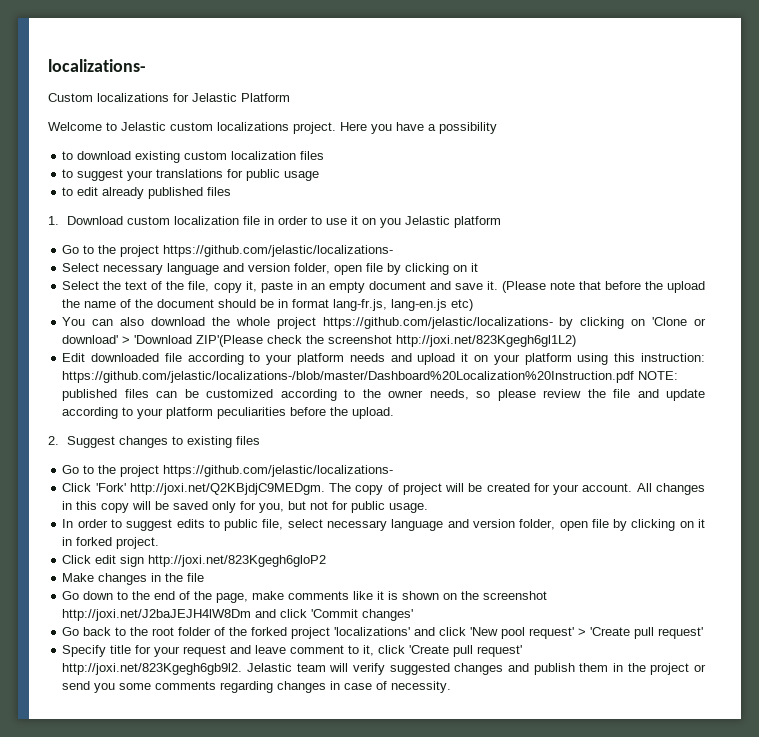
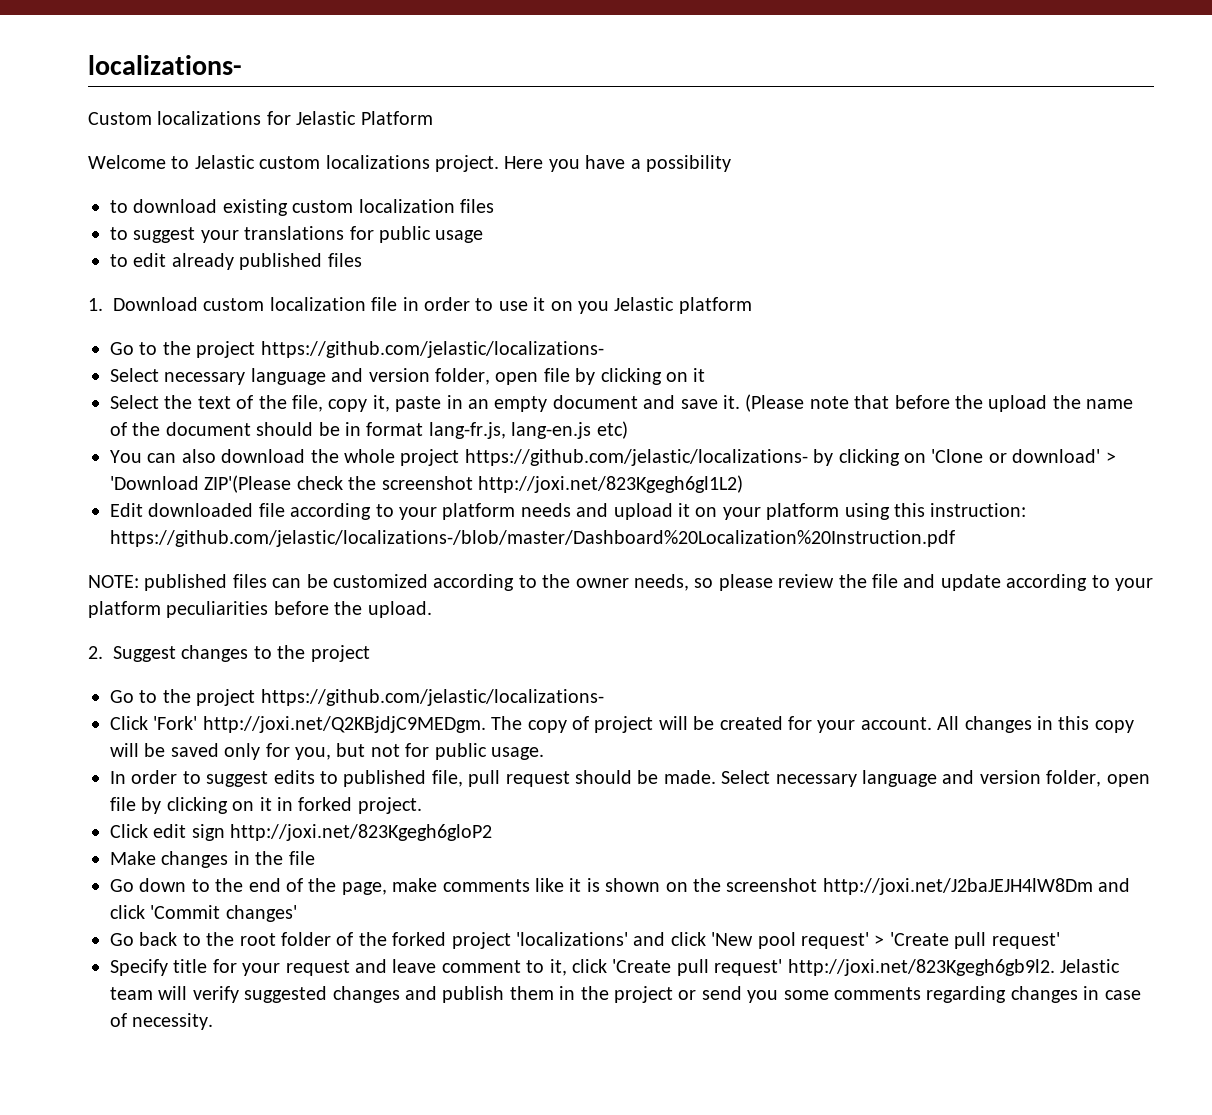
- Edit downloaded file according to your platform needs and upload it on your platform using this instruction: https://github.com/jelastic/localizations-/blob/master/Dashboard%20Localization%20Instruction.pdf NOTE: published files can be customized according to the owner needs, so please review the file and update according to your platform peculiarities before the upload.
+ Edit downloaded file according to your platform needs and upload it on your platform using this instruction: https://github.com/jelastic/localizations-/blob/master/Dashboard%20Localization%20Instruction.pdf
+ NOTE: published files can be customized according to the owner needs, so please review the file and update according to your platform peculiarities before the upload.
- 2. Suggest changes to existing files
+ 2. Suggest changes to the project
- In order to suggest edits to public file, select necessary language and version folder, open file by clicking on it in forked project.
+ In order to suggest edits to published file, pull request should be made. Select necessary language and version folder, open file by clicking on it in forked project.

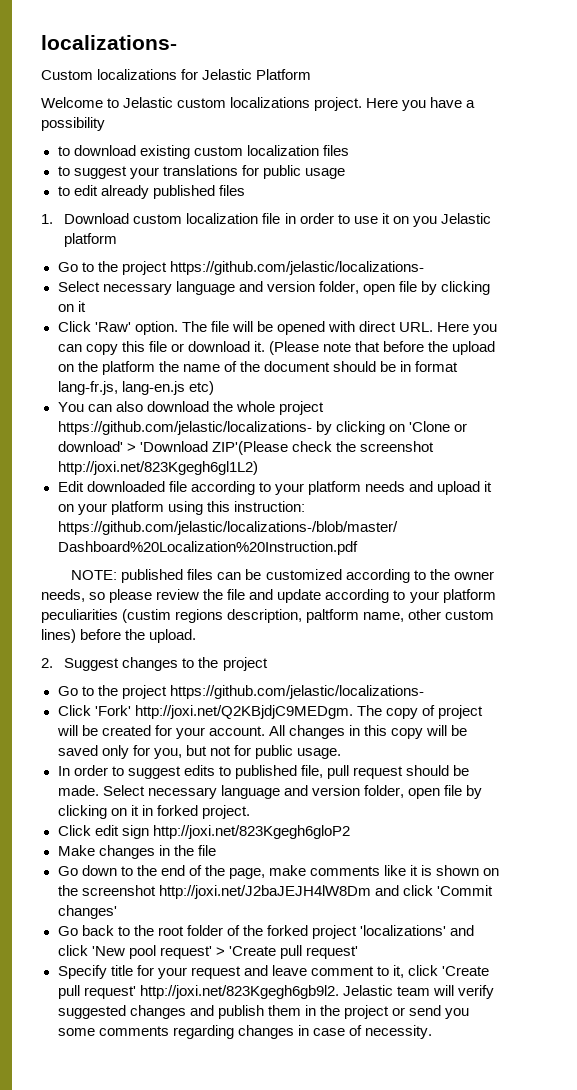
- Select the text of the file, copy it, paste in an empty document and save it.
+ Click 'Raw' option. The file will be opened with direct URL. Here you can copy this file or download it.
- (Please note that before the upload the name of the document should be in format lang-fr.js, lang-en.js etc)
+ (Please note that before the upload on the platform the name of the document should be in format lang-fr.js, lang-en.js etc)
- NOTE: published files can be customized according to the owner needs, so please review the file and update according to your platform peculiarities before the upload.
+ NOTE: published files can be customized according to the owner needs, so please review the file and update according to your platform peculiarities (custim regions description, paltform name, other custom lines) before the upload.

